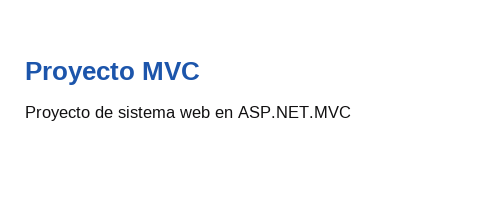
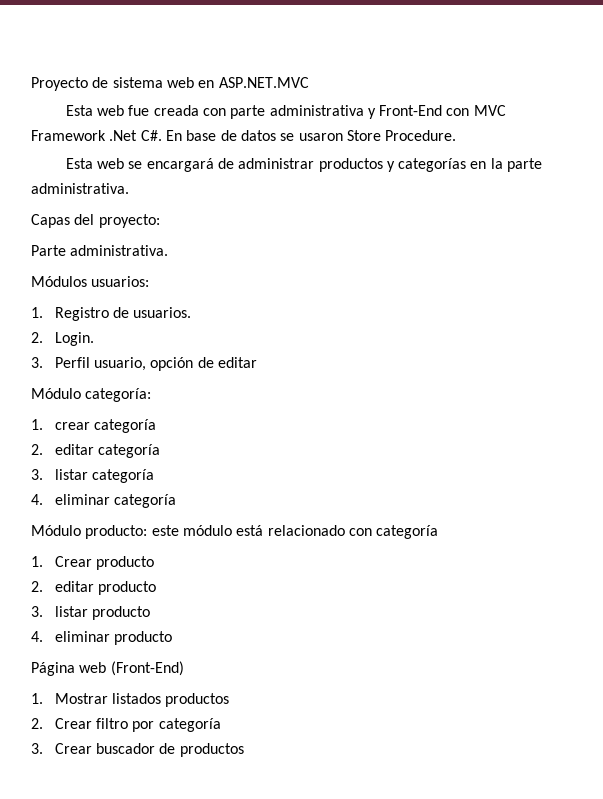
- Proyecto MVC
+ Esta web fue creada con parte administrativa y Front-End con MVC Framework .Net C#. En base de datos se usaron Store Procedure.
+ Esta web se encargará de administrar productos y categorías en la parte administrativa.
+ Capas del proyecto:
+ Parte administrativa.
+ Módulos usuarios:
+ 1. Registro de usuarios.
+ 2. Login.
+ 3. Perfil usuario, opción de editar
+ Módulo categoría:
+ 1. crear categoría
+ 2. editar categoría
+ 3. listar categoría
+ 4. eliminar categoría
+ Módulo producto: este módulo está relacionado con categoría
+ 1. Crear producto
+ 2. editar producto
+ 3. listar producto
+ 4. eliminar producto
+ Página web (Front-End)
+ 1. Mostrar listados productos
+ 2. Crear filtro por categoría
+ 3. Crear buscador de productos

